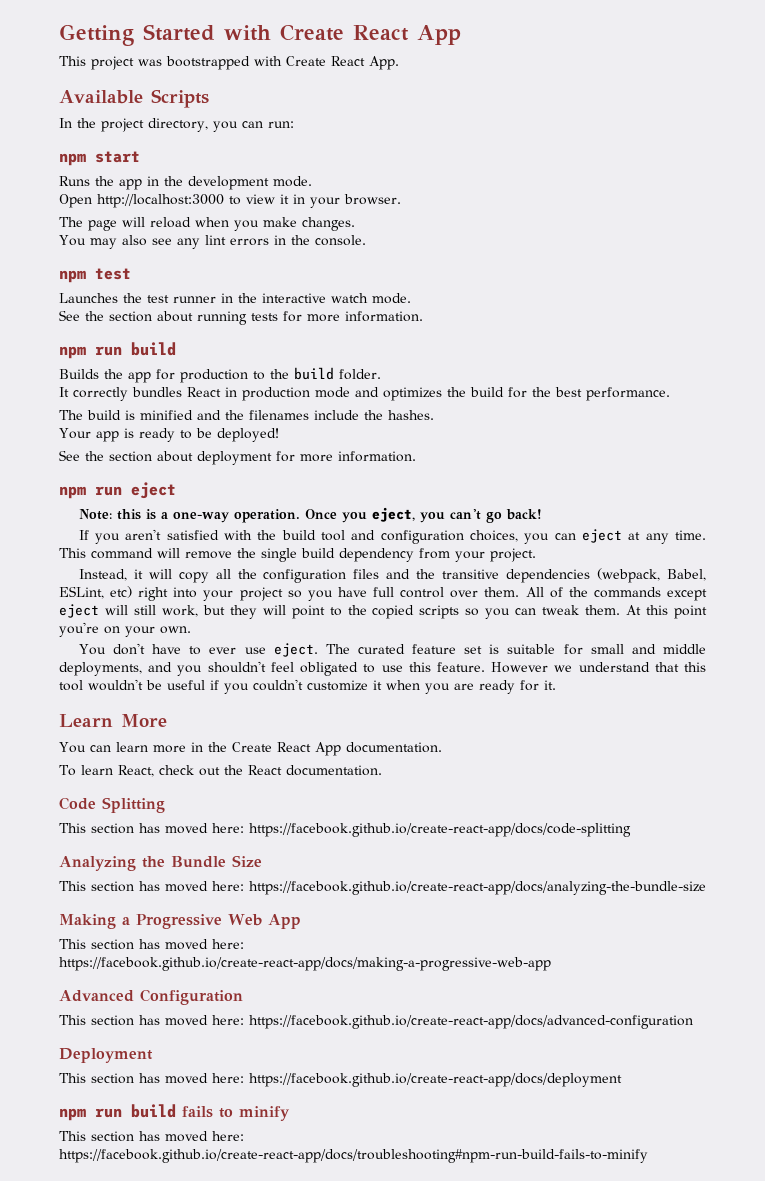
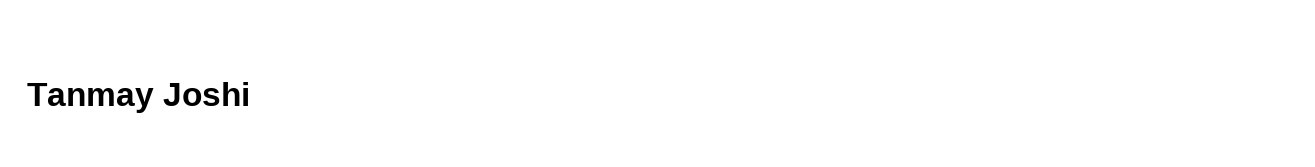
- Getting Started with Create React App
- This project was bootstrapped with Create React App.
- Available Scripts
- In the project directory, you can run:
- npm start
- Runs the app in the development mode.
- Open http://localhost:3000 to view it in your browser.
- The page will reload when you make changes.
- You may also see any lint errors in the console.
- npm test
- Launches the test runner in the interactive watch mode.
- See the section about running tests for more information.
- npm run build
- Builds the app for production to the build folder.
- It correctly bundles React in production mode and optimizes the build for the best performance.
- The build is minified and the filenames include the hashes.
- Your app is ready to be deployed!
- See the section about deployment for more information.
- npm run eject
- Note: this is a one-way operation. Once you eject, you can't go back!
- If you aren't satisfied with the build tool and configuration choices, you can eject at any time. This command will remove the single build dependency from your project.
- Instead, it will copy all the configuration files and the transitive dependencies (webpack, Babel, ESLint, etc) right into your project so you have full control over them. All of the commands except eject will still work, but they will point to the copied scripts so you can tweak them. At this point you're on your own.
- You don't have to ever use eject. The curated feature set is suitable for small and middle deployments, and you shouldn't feel obligated to use this feature. However we understand that this tool wouldn't be useful if you couldn't customize it when you are ready for it.
- Learn More
- You can learn more in the Create React App documentation.
- To learn React, check out the React documentation.
- Code Splitting
- This section has moved here: https://facebook.github.io/create-react-app/docs/code-splitting
- Analyzing the Bundle Size
- This section has moved here: https://facebook.github.io/create-react-app/docs/analyzing-the-bundle-size
- Making a Progressive Web App
- This section has moved here: https://facebook.github.io/create-react-app/docs/making-a-progressive-web-app
- Advanced Configuration
- This section has moved here: https://facebook.github.io/create-react-app/docs/advanced-configuration
- Deployment
- This section has moved here: https://facebook.github.io/create-react-app/docs/deployment
- npm run build fails to minify
- This section has moved here: https://facebook.github.io/create-react-app/docs/troubleshooting#npm-run-build-fails-to-minify
+ Tanmay Joshi

